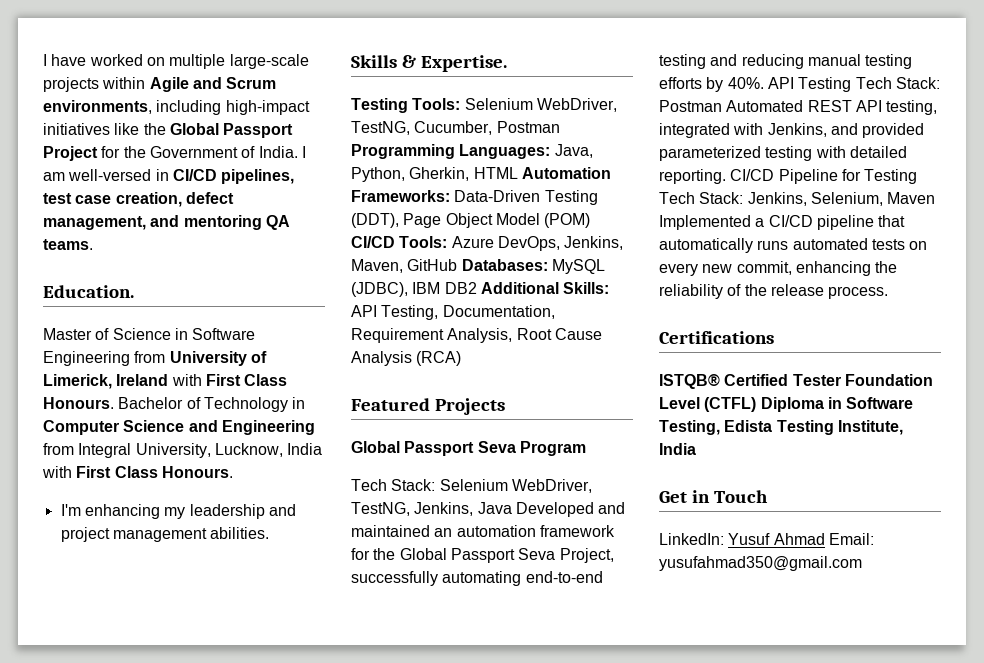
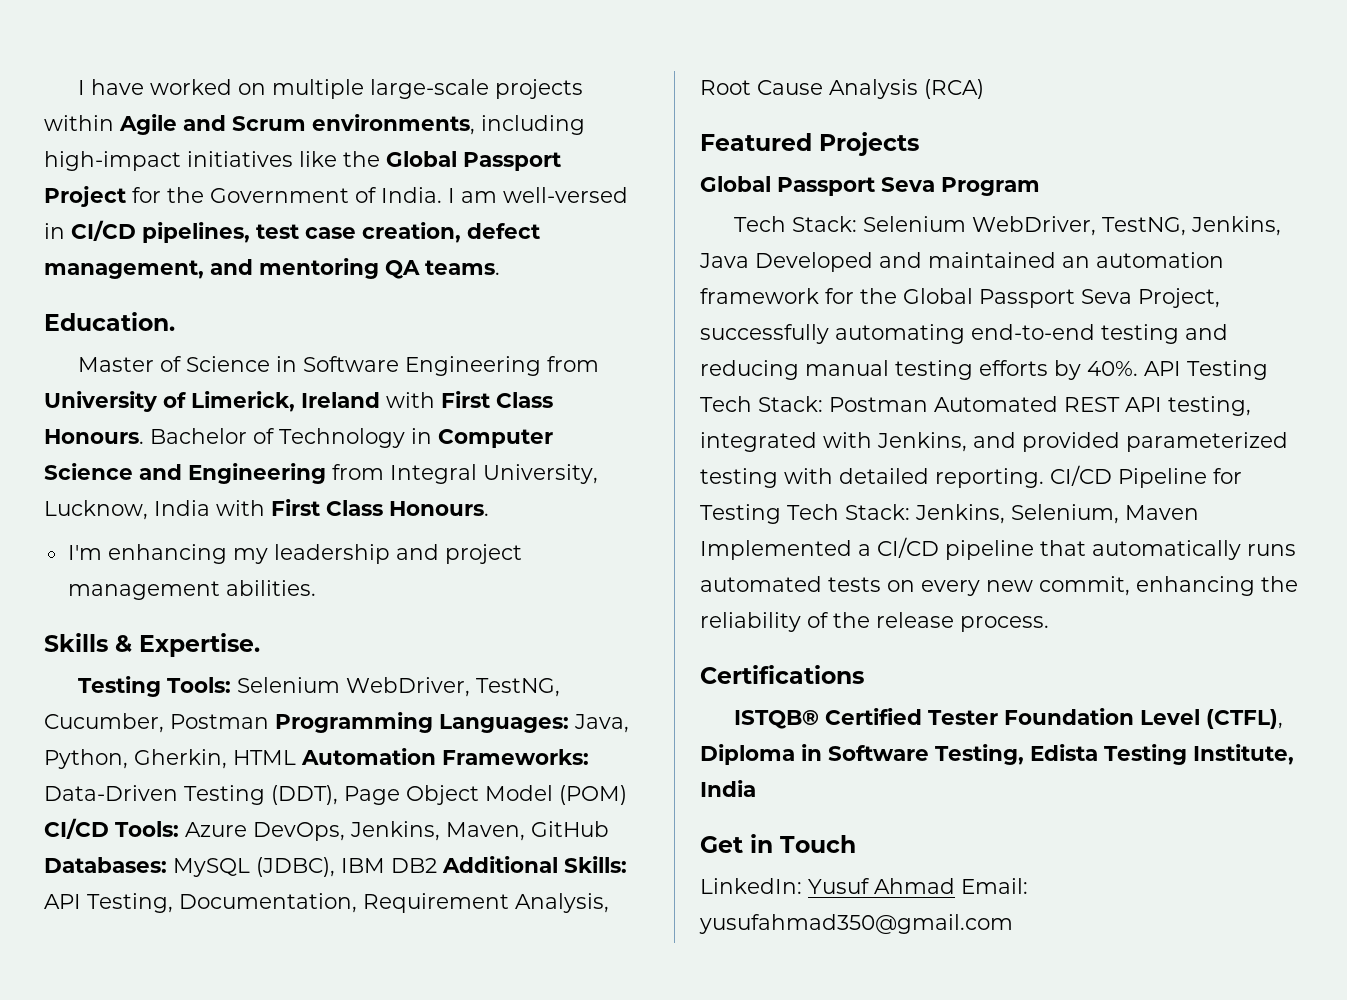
- ISTQB® Certified Tester Foundation Level (CTFL) Diploma in Software Testing, Edista Testing Institute, India
+ ISTQB® Certified Tester Foundation Level (CTFL), Diploma in Software Testing, Edista Testing Institute, India

